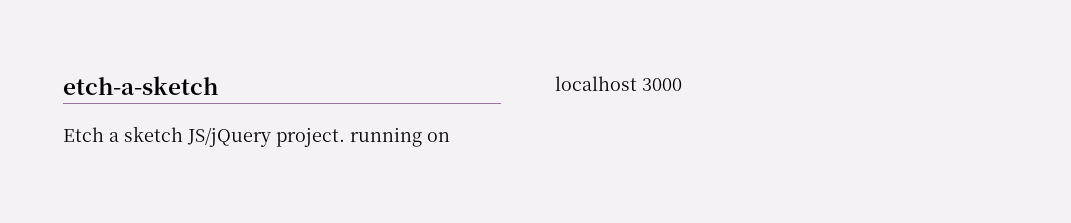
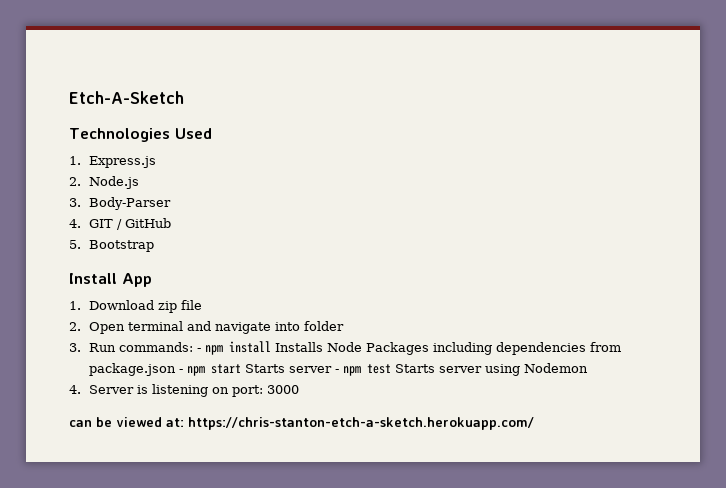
- etch-a-sketch
- Etch a sketch JS/jQuery project. running on localhost 3000
+ Etch-A-Sketch
+ Technologies Used
+ 1. Express.js
+ 2. Node.js
+ 3. Body-Parser
+ 4. GIT / GitHub
+ 5. Bootstrap
+ Install App
+ 1. Download zip file
+ 2. Open terminal and navigate into folder
+ 3. Run commands: - npm install Installs Node Packages including dependencies from package.json - npm start Starts server - npm test Starts server using Nodemon
+ 4. Server is listening on port: 3000
+ can be viewed at: https://chris-stanton-etch-a-sketch.herokuapp.com/

